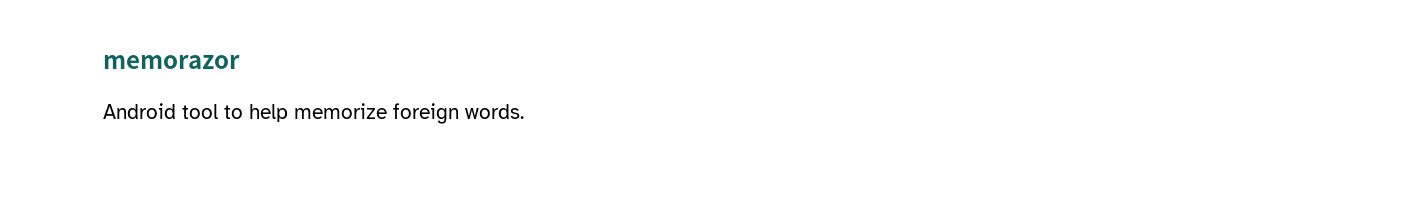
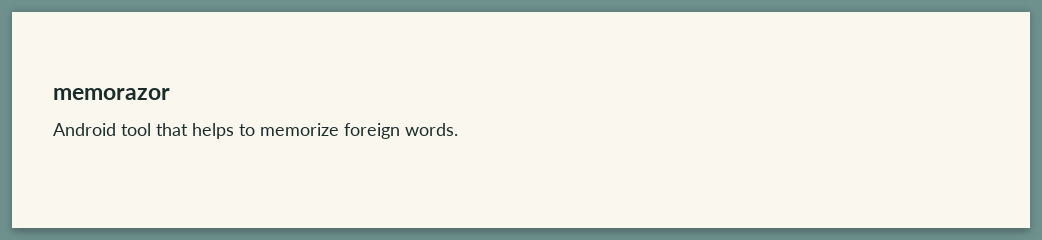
- Android tool to help memorize foreign words.
+ Android tool that helps to memorize foreign words.

